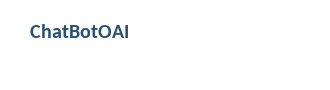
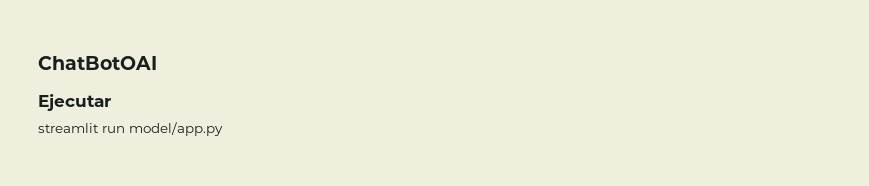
+ Ejecutar
+ streamlit run model/app.py

